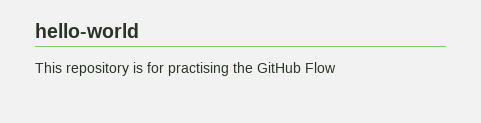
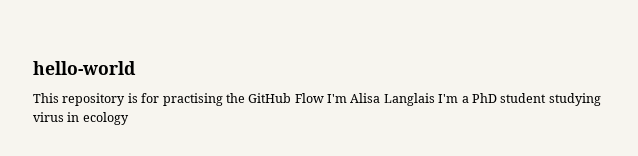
- This repository is for practising the GitHub Flow
+ This repository is for practising the GitHub Flow I'm Alisa Langlais I'm a PhD student studying virus in ecology

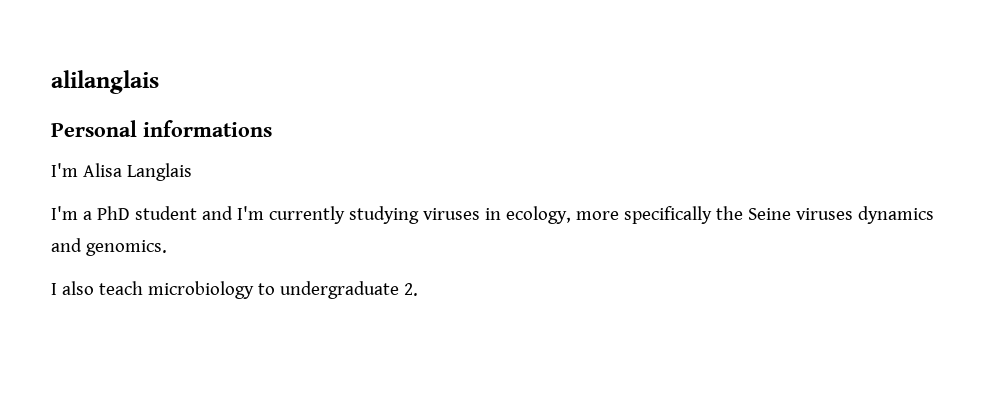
- hello-world
- This repository is for practising the GitHub Flow I'm Alisa Langlais I'm a PhD student studying virus in ecology
+ alilanglais
+ Personal informations
+ I'm Alisa Langlais
+ I'm a PhD student and I'm currently studying viruses in ecology, more specifically the Seine viruses dynamics and genomics.
+ I also teach microbiology to undergraduate 2.

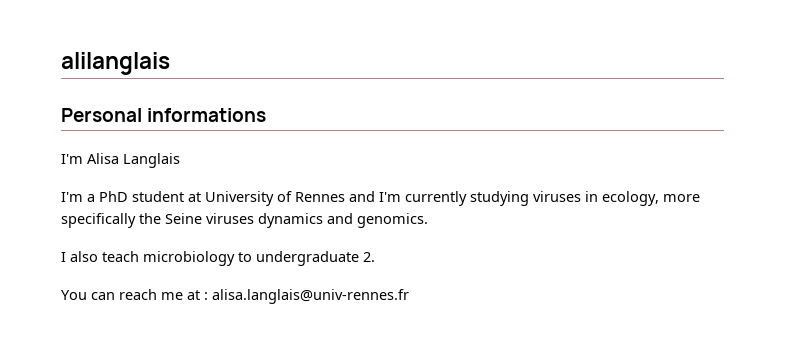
- I'm a PhD student and I'm currently studying viruses in ecology, more specifically the Seine viruses dynamics and genomics.
+ I'm a PhD student at University of Rennes and I'm currently studying viruses in ecology, more specifically the Seine viruses dynamics and genomics.
+ You can reach me at : alisa.langlais@univ-rennes.fr

